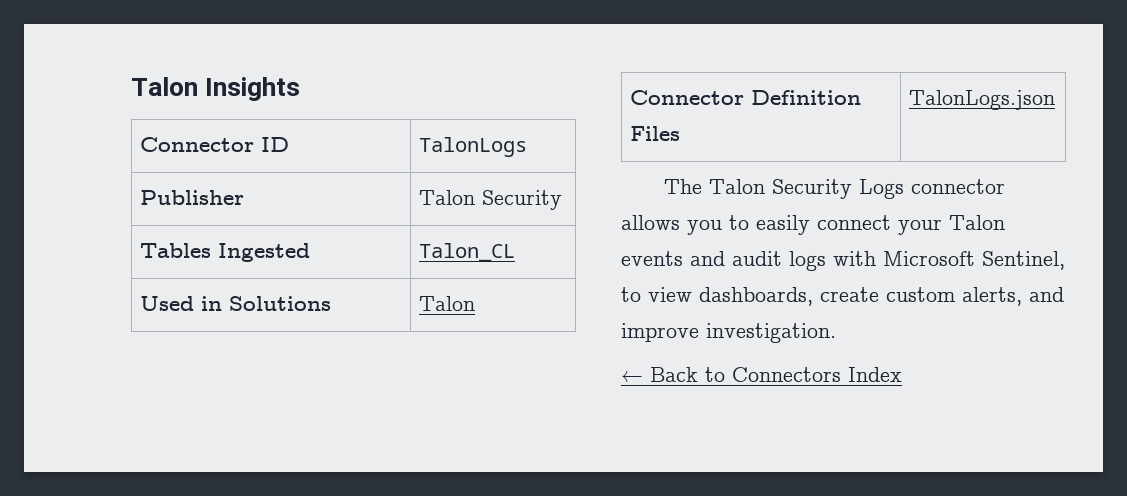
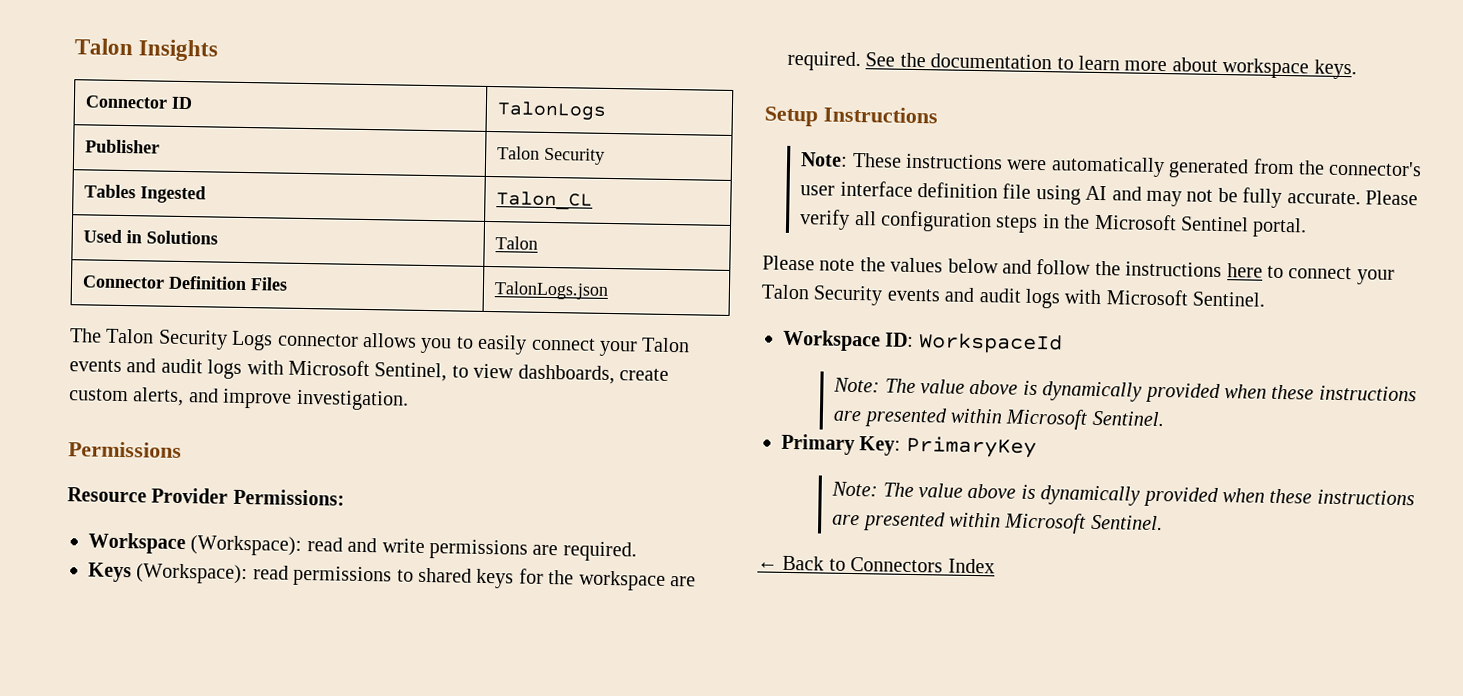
+ Permissions
+ Resource Provider Permissions:
+ Workspace (Workspace): read and write permissions are required.
+ Keys (Workspace): read permissions to shared keys for the workspace are required. See the documentation to learn more about workspace keys.
+ Setup Instructions
+ Note: These instructions were automatically generated from the connector's user interface definition file using AI and may not be fully accurate. Please verify all configuration steps in the Microsoft Sentinel portal.
+ Please note the values below and follow the instructions here to connect your Talon Security events and audit logs with Microsoft Sentinel.
+ Workspace ID: WorkspaceId
+ Note: The value above is dynamically provided when these instructions are presented within Microsoft Sentinel.
+ Primary Key: PrimaryKey
+ Note: The value above is dynamically provided when these instructions are presented within Microsoft Sentinel.

